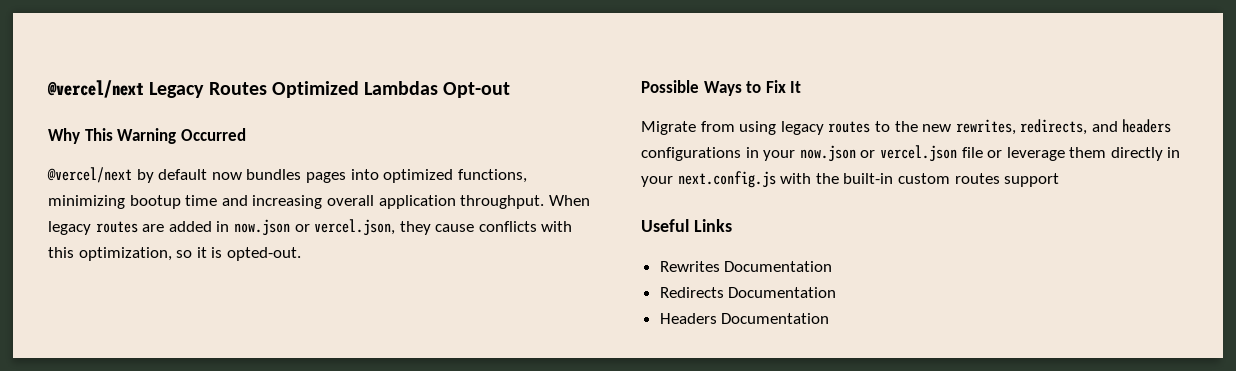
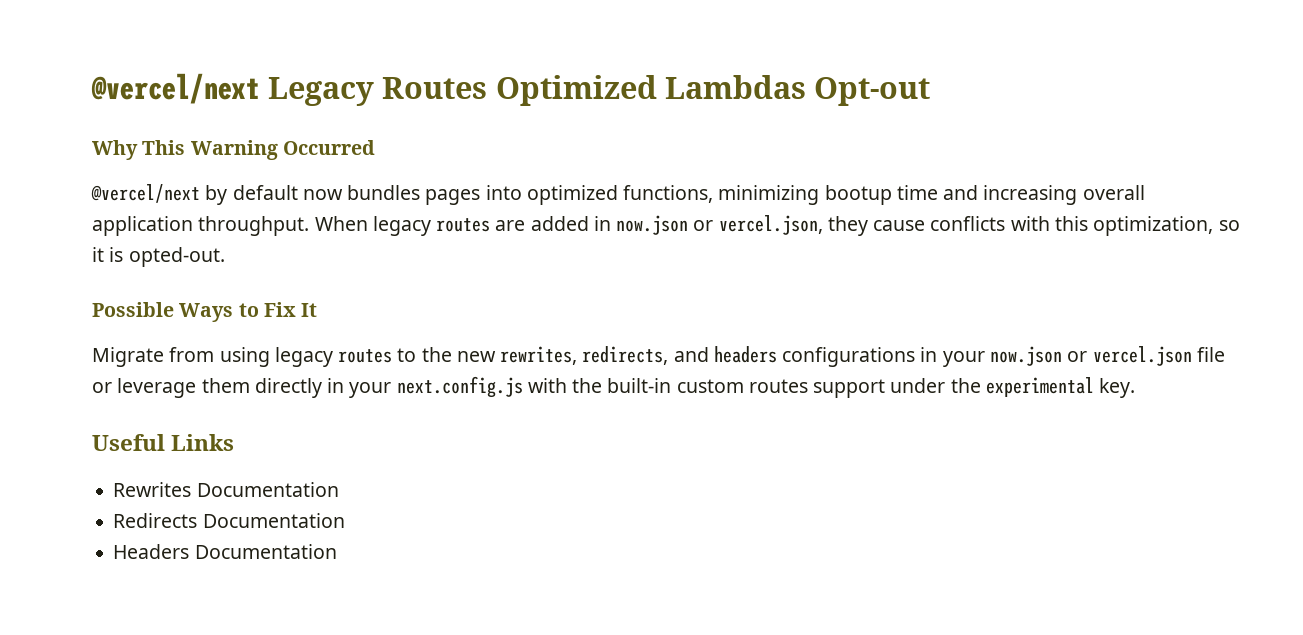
- Migrate from using legacy routes to the new rewrites, redirects, and headers configurations in your now.json or vercel.json file or leverage them directly in your next.config.js with the built-in custom routes support
+ Migrate from using legacy routes to the new rewrites, redirects, and headers configurations in your now.json or vercel.json file or leverage them directly in your next.config.js with the built-in custom routes support under the experimental key.

